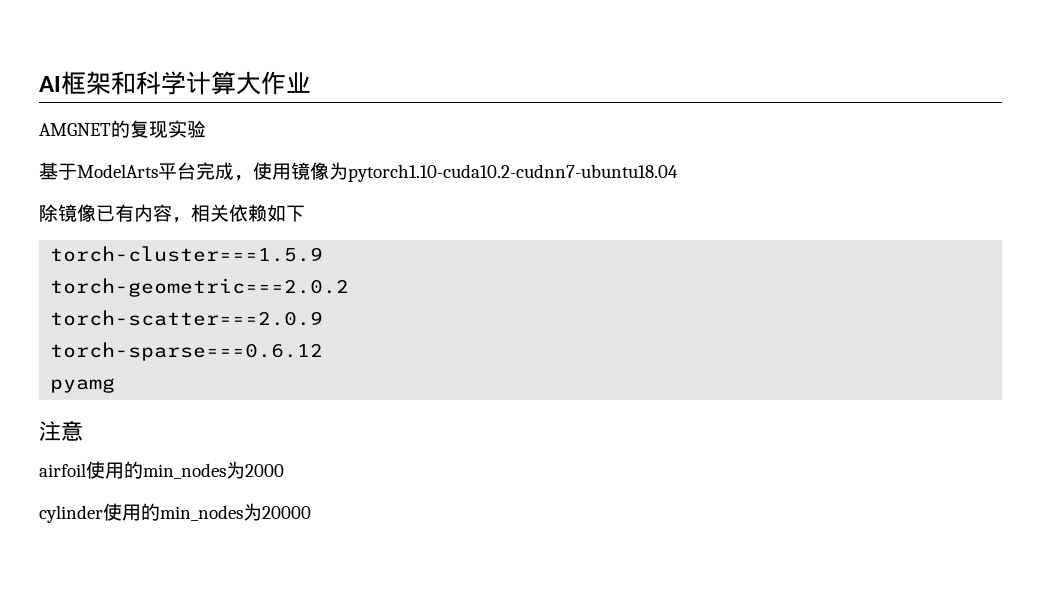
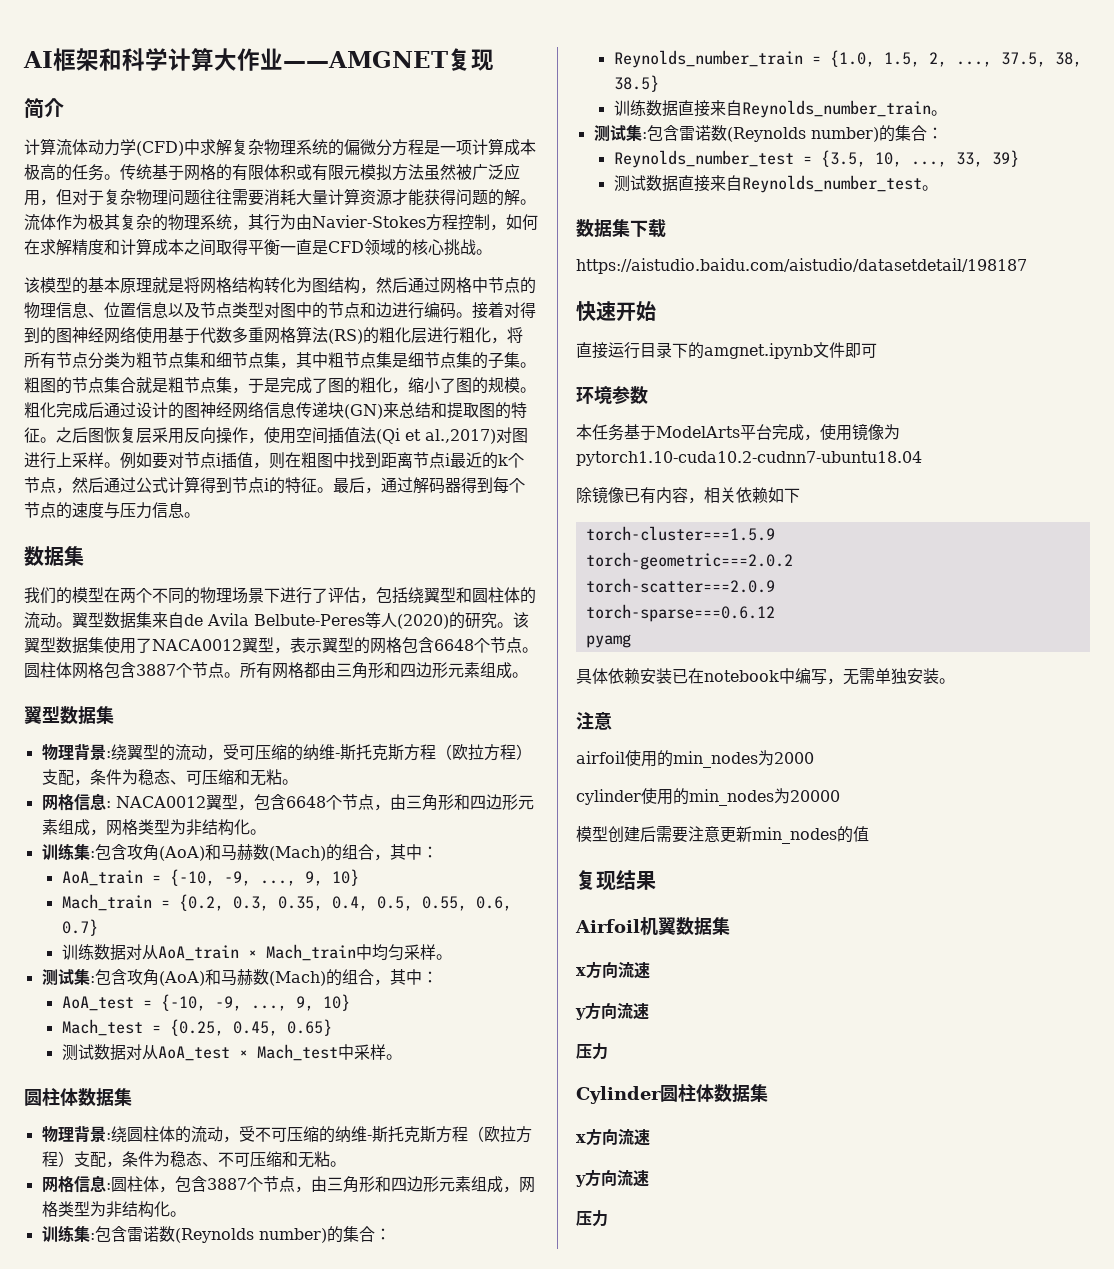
- AI框架和科学计算大作业
- AMGNET的复现实验
- 基于ModelArts平台完成，使用镜像为pytorch1.10-cuda10.2-cudnn7-ubuntu18.04
+ AI框架和科学计算大作业——AMGNET复现
+ 简介
+ 计算流体动力学(CFD)中求解复杂物理系统的偏微分方程是一项计算成本极高的任务。传统基于网格的有限体积或有限元模拟方法虽然被广泛应用，但对于复杂物理问题往往需要消耗大量计算资源才能获得问题的解。流体作为极其复杂的物理系统，其行为由Navier-Stokes方程控制，如何在求解精度和计算成本之间取得平衡一直是CFD领域的核心挑战。
+ 该模型的基本原理就是将网格结构转化为图结构，然后通过网格中节点的物理信息、位置信息以及节点类型对图中的节点和边进行编码。接着对得到的图神经网络使用基于代数多重网格算法(RS)的粗化层进行粗化，将所有节点分类为粗节点集和细节点集，其中粗节点集是细节点集的子集。粗图的节点集合就是粗节点集，于是完成了图的粗化，缩小了图的规模。粗化完成后通过设计的图神经网络信息传递块(GN)来总结和提取图的特征。之后图恢复层采用反向操作，使用空间插值法(Qi et al.,2017)对图进行上采样。例如要对节点i插值，则在粗图中找到距离节点i最近的k个节点，然后通过公式计算得到节点i的特征。最后，通过解码器得到每个节点的速度与压力信息。
+ 数据集
+ 我们的模型在两个不同的物理场景下进行了评估，包括绕翼型和圆柱体的流动。翼型数据集来自de Avila Belbute-Peres等人(2020)的研究。该翼型数据集使用了NACA0012翼型，表示翼型的网格包含6648个节点。圆柱体网格包含3887个节点。所有网格都由三角形和四边形元素组成。
+ 翼型数据集
+ 物理背景:绕翼型的流动，受可压缩的纳维-斯托克斯方程（欧拉方程）支配，条件为稳态、可压缩和无粘。
+ 网格信息: NACA0012翼型，包含6648个节点，由三角形和四边形元素组成，网格类型为非结构化。
+ 训练集:包含攻角(AoA)和马赫数(Mach)的组合，其中：
+ AoA_train = {-10, -9, ..., 9, 10}
+ Mach_train = {0.2, 0.3, 0.35, 0.4, 0.5, 0.55, 0.6, 0.7}
+ 训练数据对从AoA_train × Mach_train中均匀采样。
+ 测试集:包含攻角(AoA)和马赫数(Mach)的组合，其中：
+ AoA_test = {-10, -9, ..., 9, 10}
+ Mach_test = {0.25, 0.45, 0.65}
+ 测试数据对从AoA_test × Mach_test中采样。
+ 圆柱体数据集
+ 物理背景:绕圆柱体的流动，受不可压缩的纳维-斯托克斯方程（欧拉方程）支配，条件为稳态、不可压缩和无粘。
+ 网格信息:圆柱体，包含3887个节点，由三角形和四边形元素组成，网格类型为非结构化。
+ 训练集:包含雷诺数(Reynolds number)的集合：
+ Reynolds_number_train = {1.0, 1.5, 2, ..., 37.5, 38, 38.5}
+ 训练数据直接来自Reynolds_number_train。
+ 测试集:包含雷诺数(Reynolds number)的集合：
+ Reynolds_number_test = {3.5, 10, ..., 33, 39}
+ 测试数据直接来自Reynolds_number_test。
+ 数据集下载
+ https://aistudio.baidu.com/aistudio/datasetdetail/198187
+ 快速开始
+ 直接运行目录下的amgnet.ipynb文件即可
+ 环境参数
+ 本任务基于ModelArts平台完成，使用镜像为pytorch1.10-cuda10.2-cudnn7-ubuntu18.04
+ 具体依赖安装已在notebook中编写，无需单独安装。
+ 模型创建后需要注意更新min_nodes的值
+ 复现结果
+ Airfoil机翼数据集
+ x方向流速
+ y方向流速
+ 压力
+ Cylinder圆柱体数据集
+ x方向流速
+ y方向流速
+ 压力

